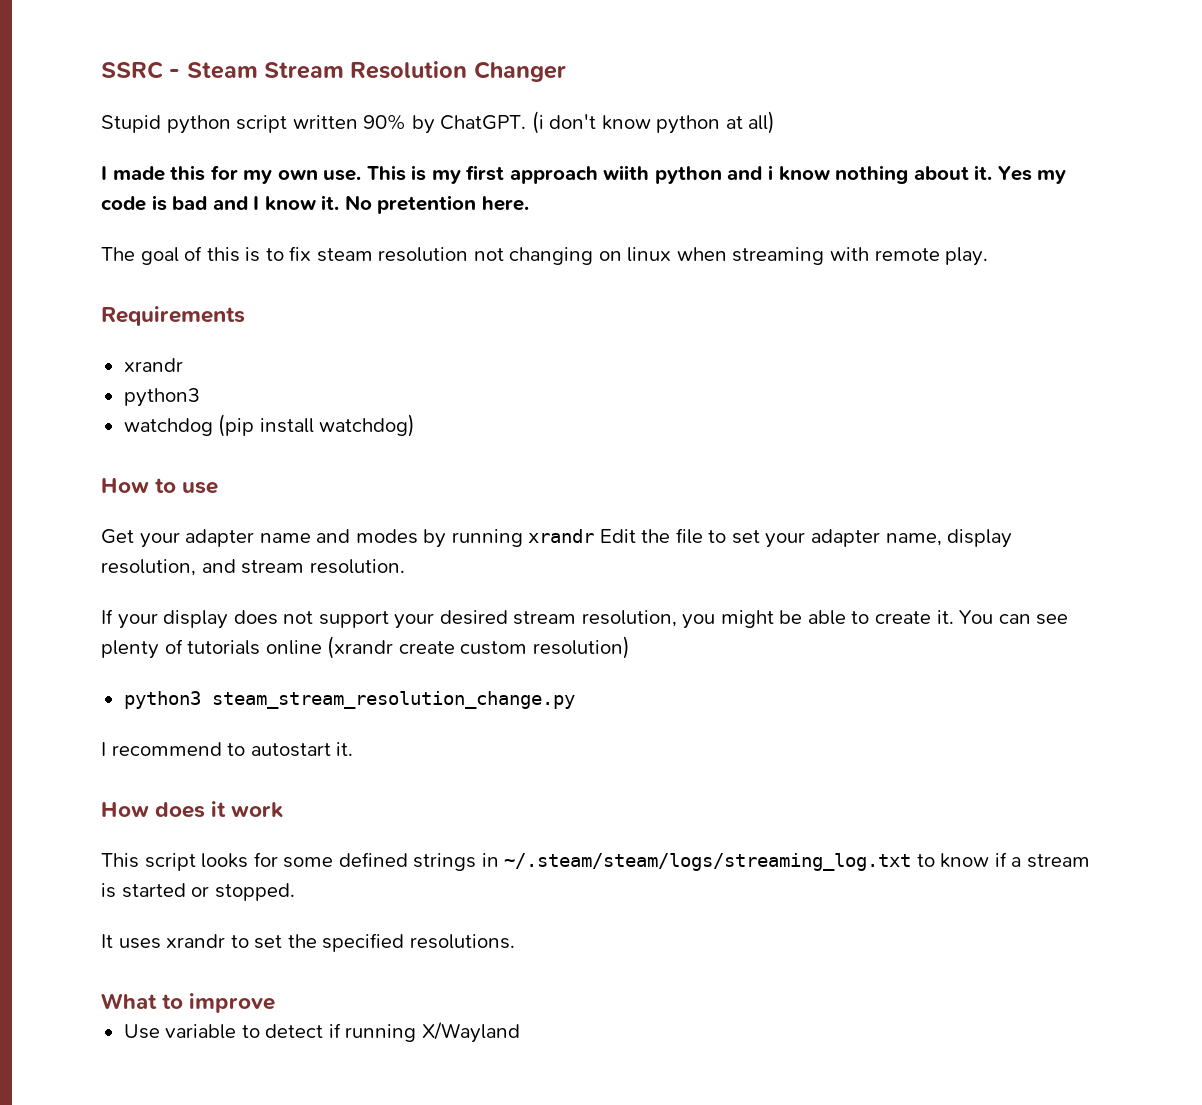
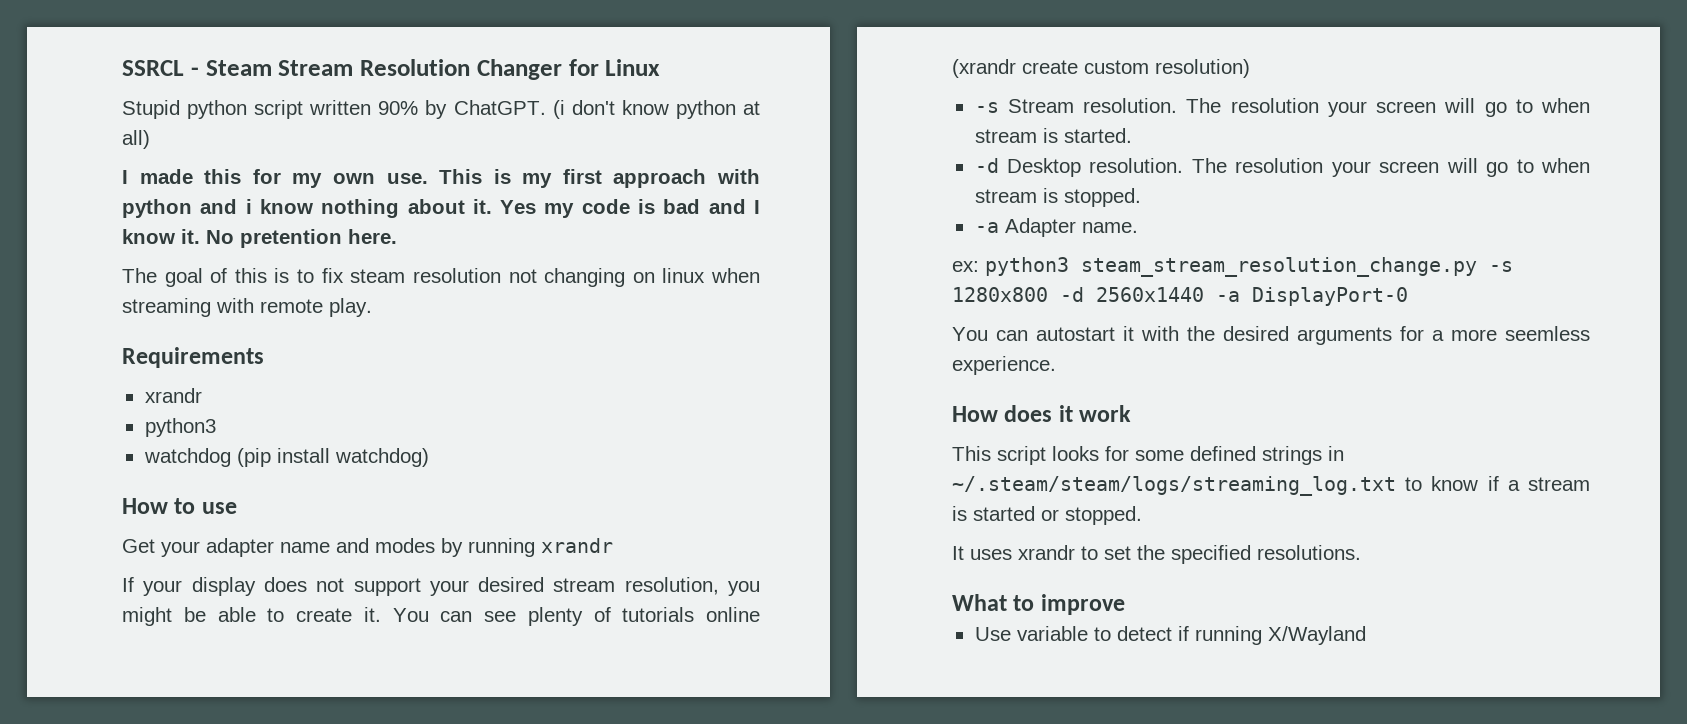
- SSRC - Steam Stream Resolution Changer
+ SSRCL - Steam Stream Resolution Changer for Linux
- This is my first approach wiith python and i know nothing about it.
+ This is my first approach with python and i know nothing about it.
- Get your adapter name and modes by running xrandr Edit the file to set your adapter name, display resolution, and stream resolution.
+ Get your adapter name and modes by running xrandr
- python3 steam_stream_resolution_change.py
- I recommend to autostart it.
+ -s Stream resolution. The resolution your screen will go to when stream is started.
+ -d Desktop resolution. The resolution your screen will go to when stream is stopped.
+ -a Adapter name.
+ ex: python3 steam_stream_resolution_change.py -s 1280x800 -d 2560x1440 -a DisplayPort-0
+ You can autostart it with the desired arguments for a more seemless experience.

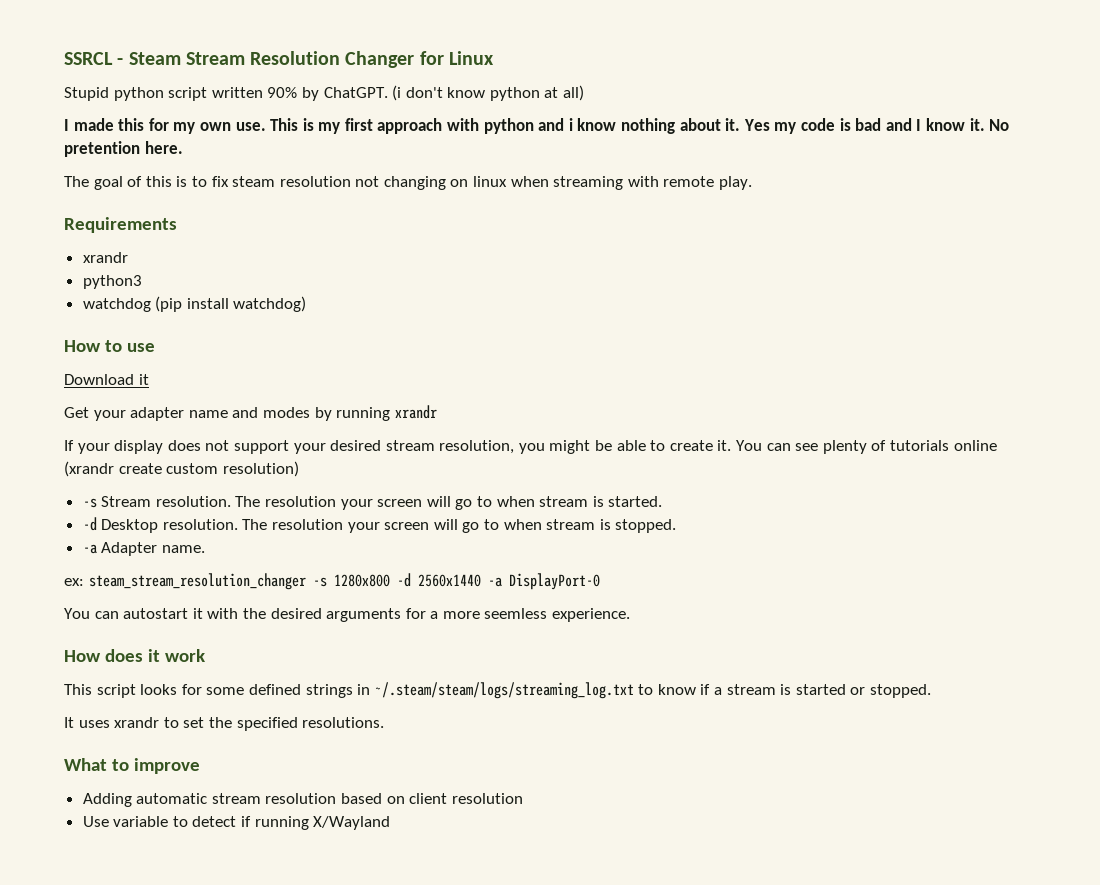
+ Download it
- ex: python3 steam_stream_resolution_change.py -s 1280x800 -d 2560x1440 -a DisplayPort-0
+ ex: steam_stream_resolution_changer -s 1280x800 -d 2560x1440 -a DisplayPort-0
+ Adding automatic stream resolution based on client resolution

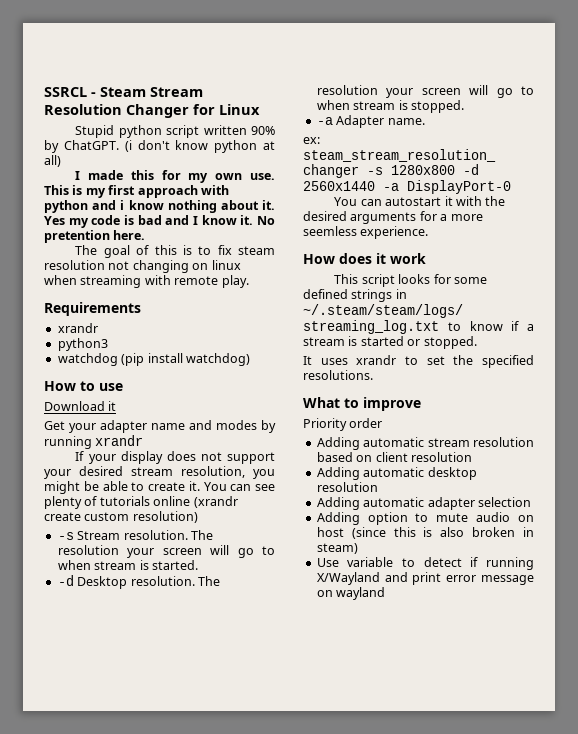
+ Priority order
+ Adding automatic desktop resolution
+ Adding automatic adapter selection
+ Adding option to mute audio on host (since this is also broken in steam)
- Use variable to detect if running X/Wayland
+ Use variable to detect if running X/Wayland and print error message on wayland

